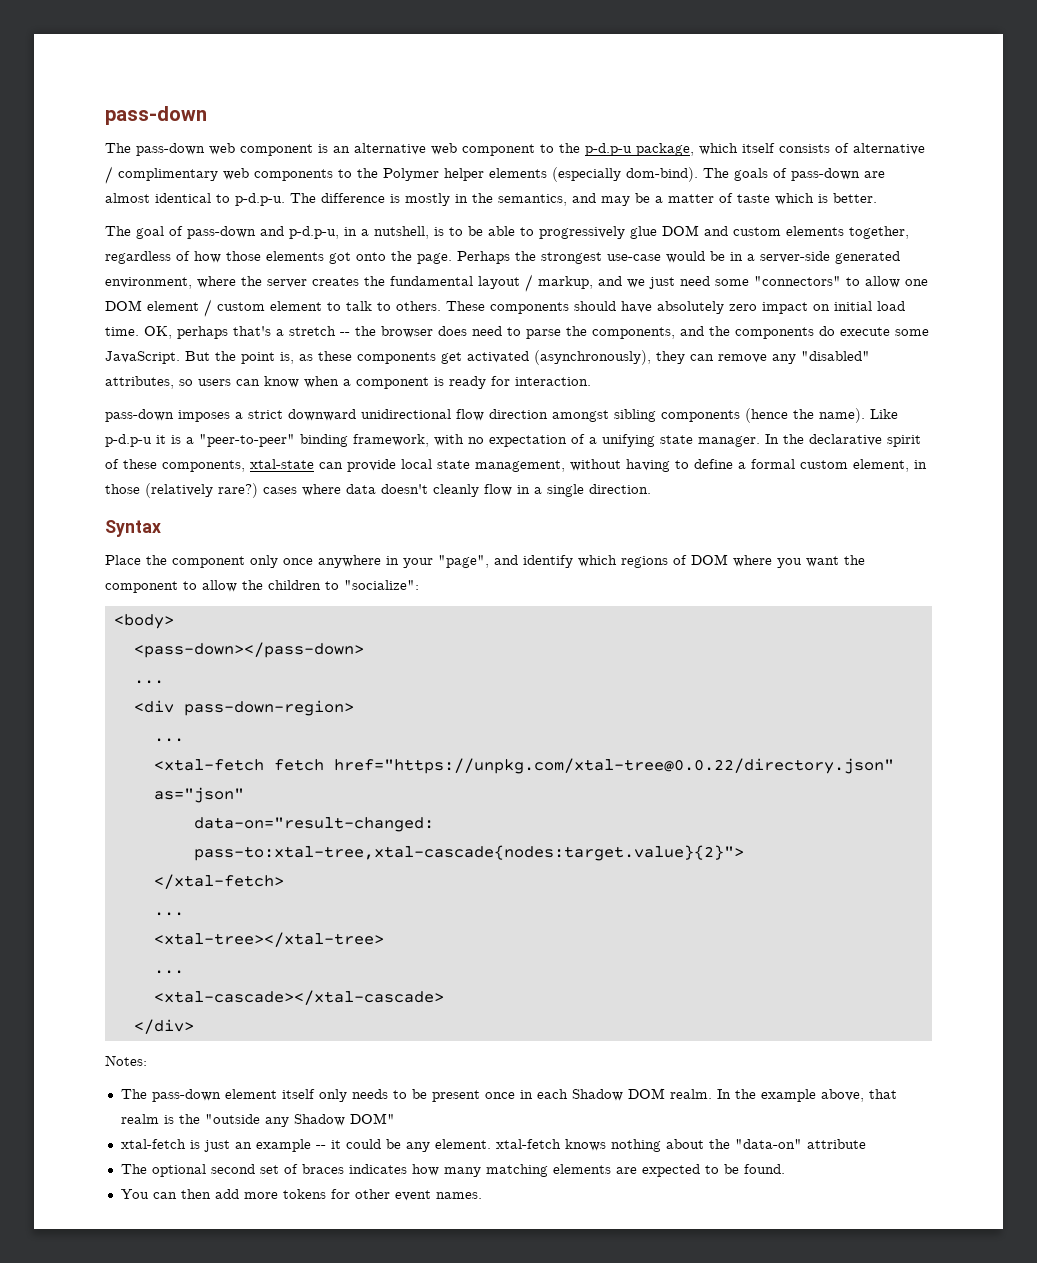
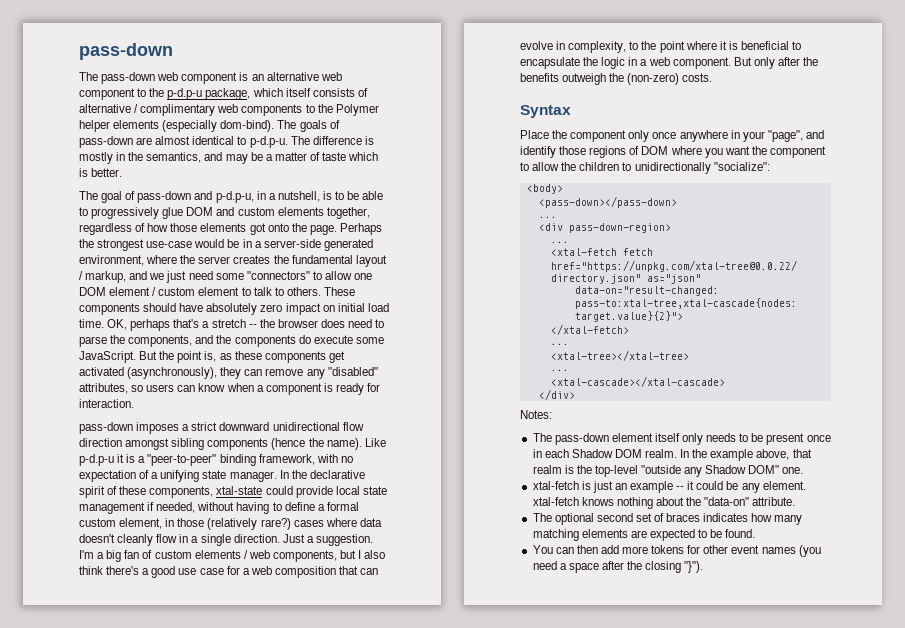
- In the declarative spirit of these components, xtal-state can provide local state management, without having to define a formal custom element, in those (relatively rare?) cases where data doesn't cleanly flow in a single direction.
+ In the declarative spirit of these components, xtal-state could provide local state management if needed, without having to define a formal custom element, in those (relatively rare?) cases where data doesn't cleanly flow in a single direction. Just a suggestion. I'm a big fan of custom elements / web components, but I also think there's a good use case for a web composition that can evolve in complexity, to the point where it is beneficial to encapsulate the logic in a web component. But only after the benefits outweigh the (non-zero) costs.
- Place the component only once anywhere in your "page", and identify which regions of DOM where you want the component to allow the children to "socialize":
+ Place the component only once anywhere in your "page", and identify those regions of DOM where you want the component to allow the children to unidirectionally "socialize":
- In the example above, that realm is the "outside any Shadow DOM"
+ In the example above, that realm is the top-level "outside any Shadow DOM" one.
- xtal-fetch is just an example -- it could be any element. xtal-fetch knows nothing about the "data-on" attribute
+ xtal-fetch is just an example -- it could be any element. xtal-fetch knows nothing about the "data-on" attribute.
- You can then add more tokens for other event names.
+ You can then add more tokens for other event names (you need a space after the closing "}").

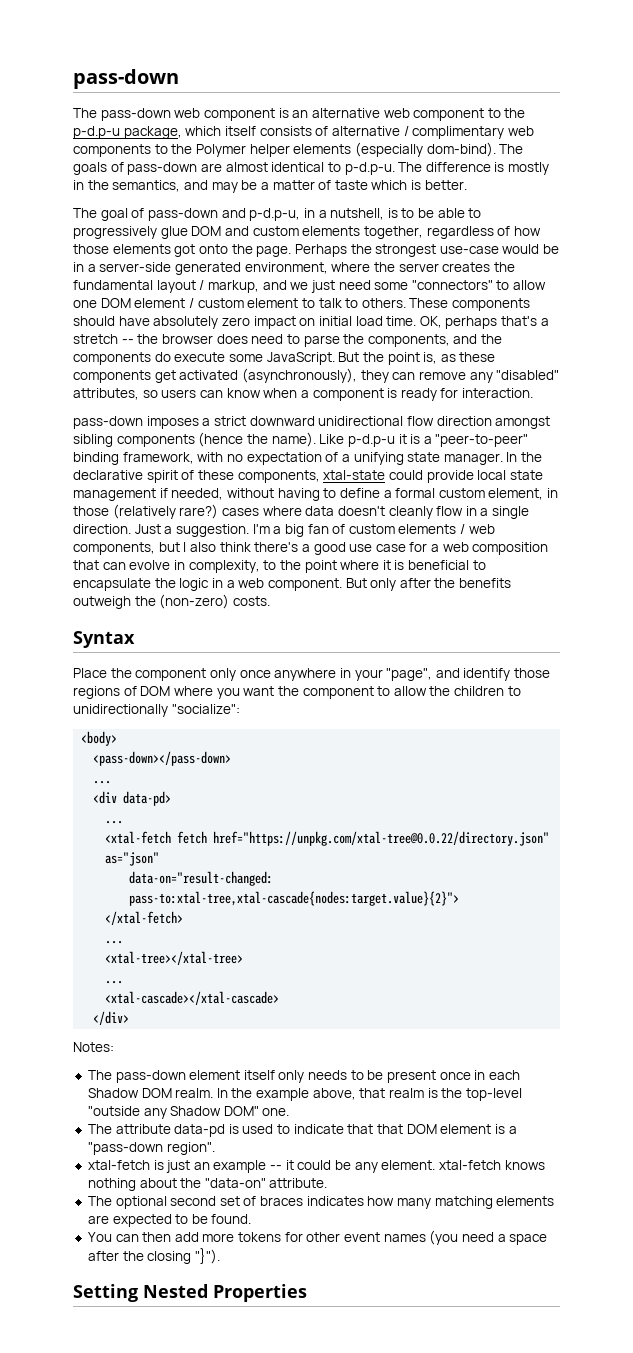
- <div pass-down-region>
+ <div data-pd>
+ The attribute data-pd is used to indicate that that DOM element is a "pass-down region".
+ Setting Nested Properties

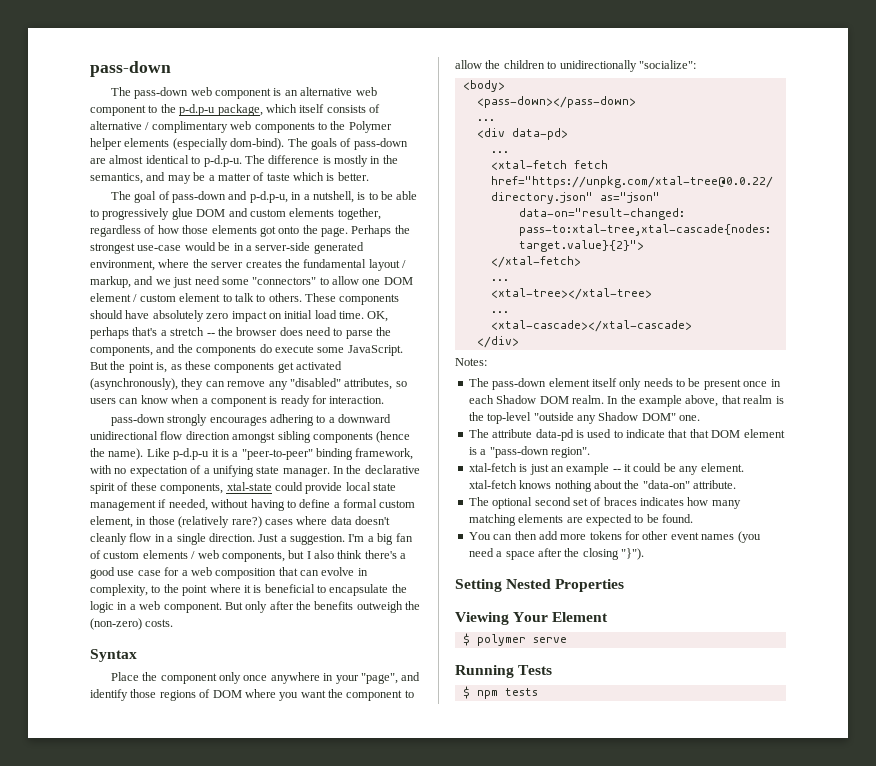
- pass-down imposes a strict downward unidirectional flow direction amongst sibling components (hence the name).
+ pass-down strongly encourages adhering to a downward unidirectional flow direction amongst sibling components (hence the name).
+ Viewing Your Element
+ $ polymer serve
+ Running Tests
+ $ npm tests

